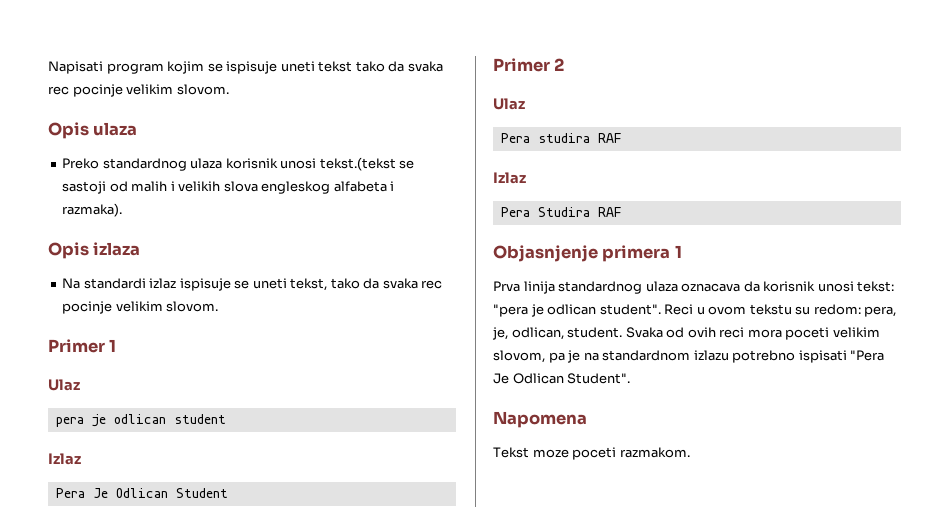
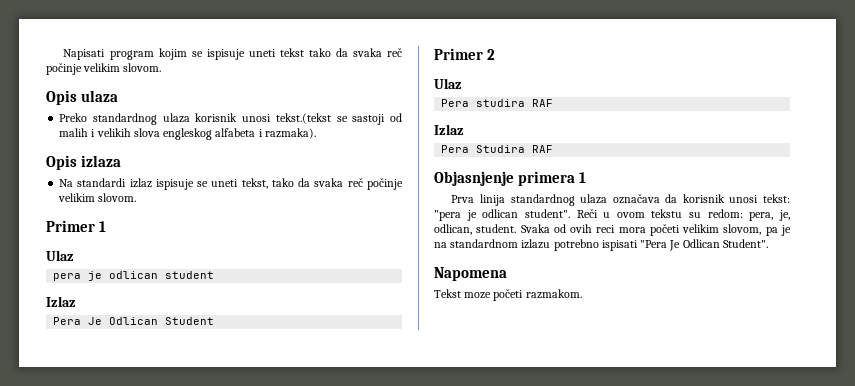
- Napisati program kojim se ispisuje uneti tekst tako da svaka rec pocinje velikim slovom.
+ Napisati program kojim se ispisuje uneti tekst tako da svaka reč počinje velikim slovom.
- Na standardi izlaz ispisuje se uneti tekst, tako da svaka rec pocinje velikim slovom.
+ Na standardi izlaz ispisuje se uneti tekst, tako da svaka reč počinje velikim slovom.
- Prva linija standardnog ulaza oznacava da korisnik unosi tekst: "pera je odlican student".
+ Prva linija standardnog ulaza označava da korisnik unosi tekst: "pera je odlican student".
- Reci u ovom tekstu su redom: pera, je, odlican, student.
+ Reči u ovom tekstu su redom: pera, je, odlican, student.
- Svaka od ovih reci mora poceti velikim slovom, pa je na standardnom izlazu potrebno ispisati "Pera Je Odlican Student".
+ Svaka od ovih reci mora početi velikim slovom, pa je na standardnom izlazu potrebno ispisati "Pera Je Odlican Student".
- Tekst moze poceti razmakom.
+ Tekst moze početi razmakom.

